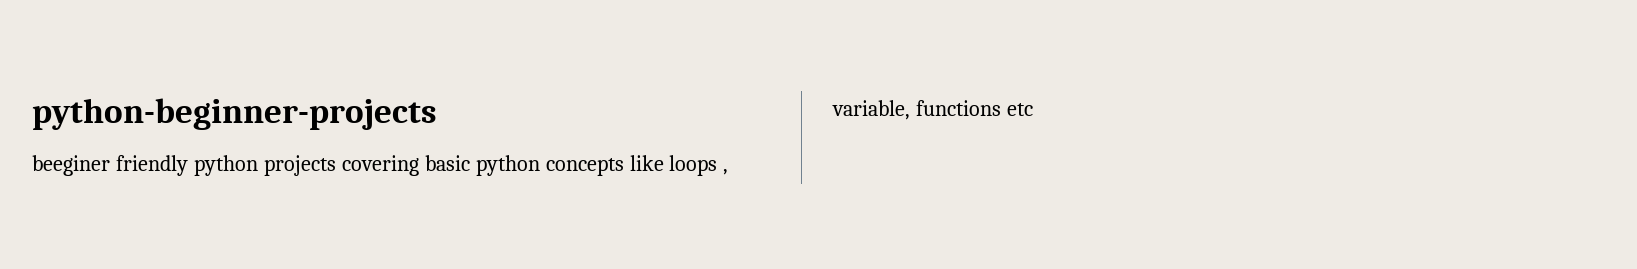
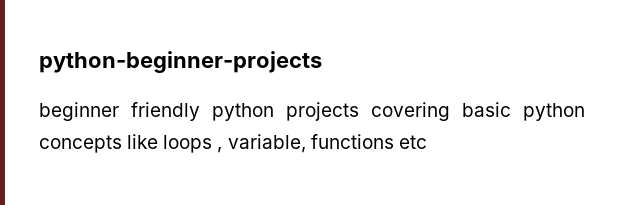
- beeginer friendly python projects covering basic python concepts like loops , variable, functions etc
+ beginner friendly python projects covering basic python concepts like loops , variable, functions etc

